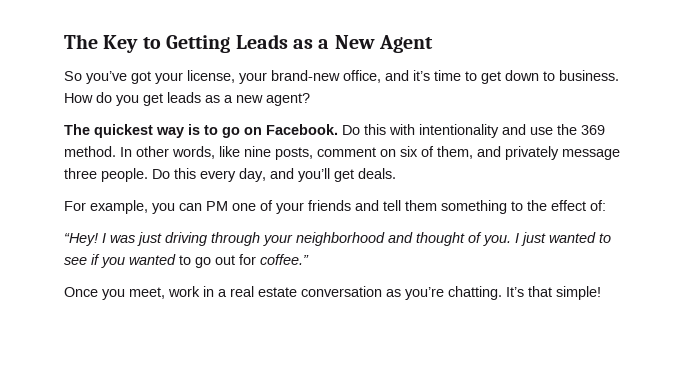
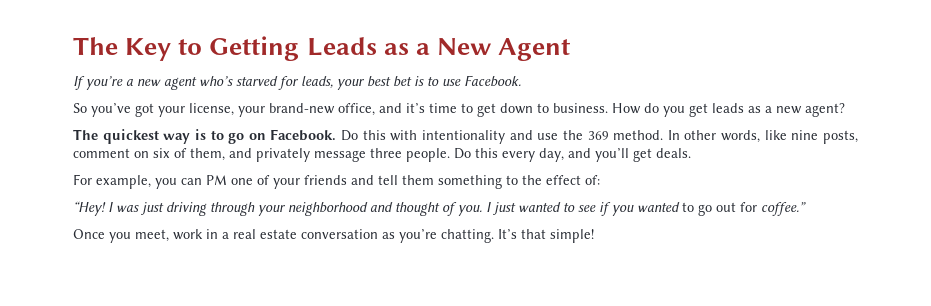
+ If you’re a new agent who’s starved for leads, your best bet is to use Facebook.

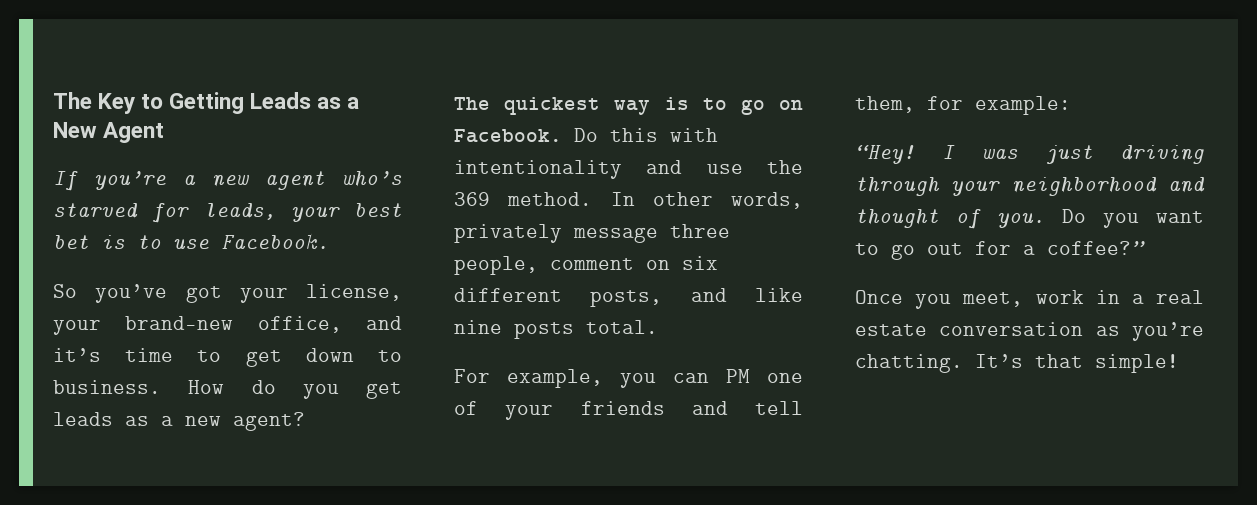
- In other words, like nine posts, comment on six of them, and privately message three people. Do this every day, and you’ll get deals.
+ In other words, privately message three people, comment on six different posts, and like nine posts total.
- For example, you can PM one of your friends and tell them something to the effect of:
+ For example, you can PM one of your friends and tell them, for example:
- I just wanted to see if you wanted to go out for coffee.”
+ Do you want to go out for a coffee?”

